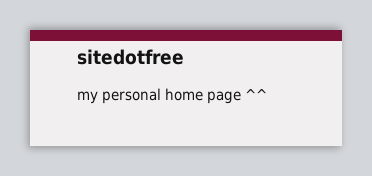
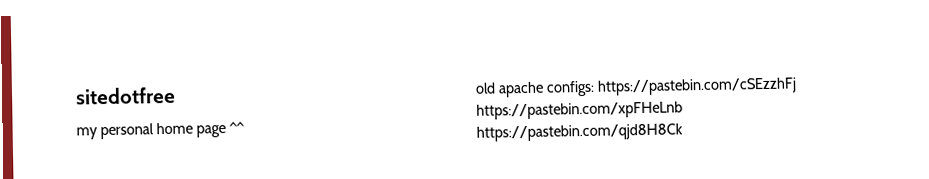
+ old apache configs: https://pastebin.com/cSEzzhFj https://pastebin.com/xpFHeLnb https://pastebin.com/qjd8H8Ck

